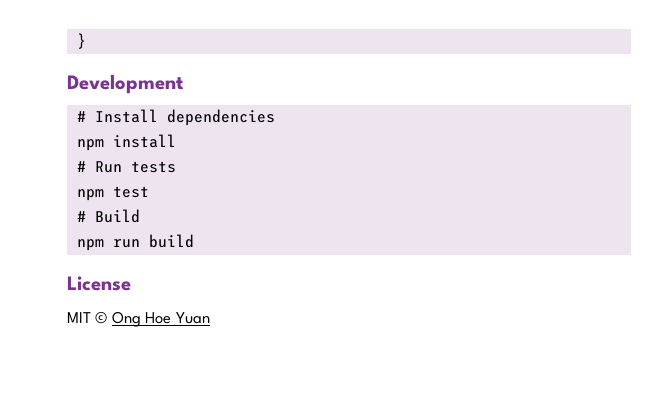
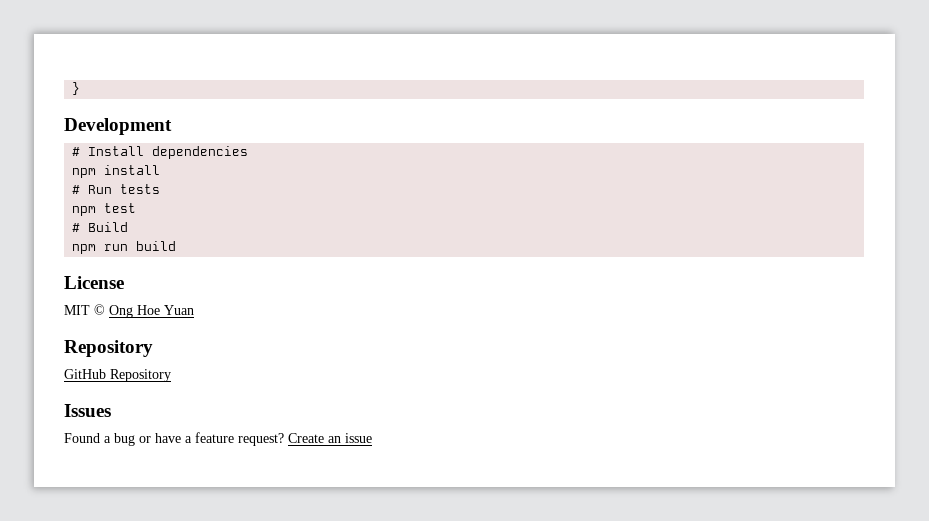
  MIT © Ong Hoe Yuan
+ Repository
+ GitHub Repository
+ Issues
+ Found a bug or have a feature request? Create an issue

